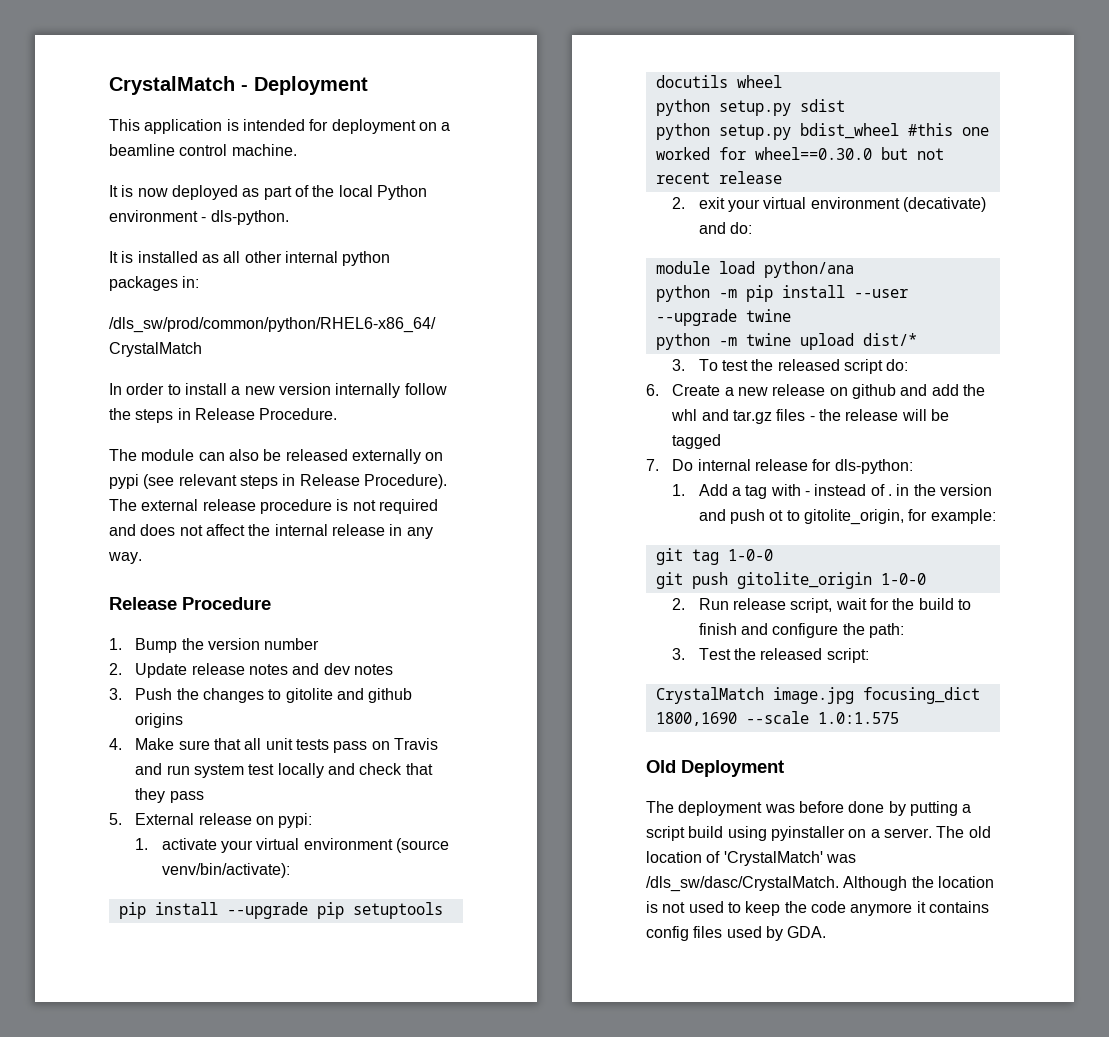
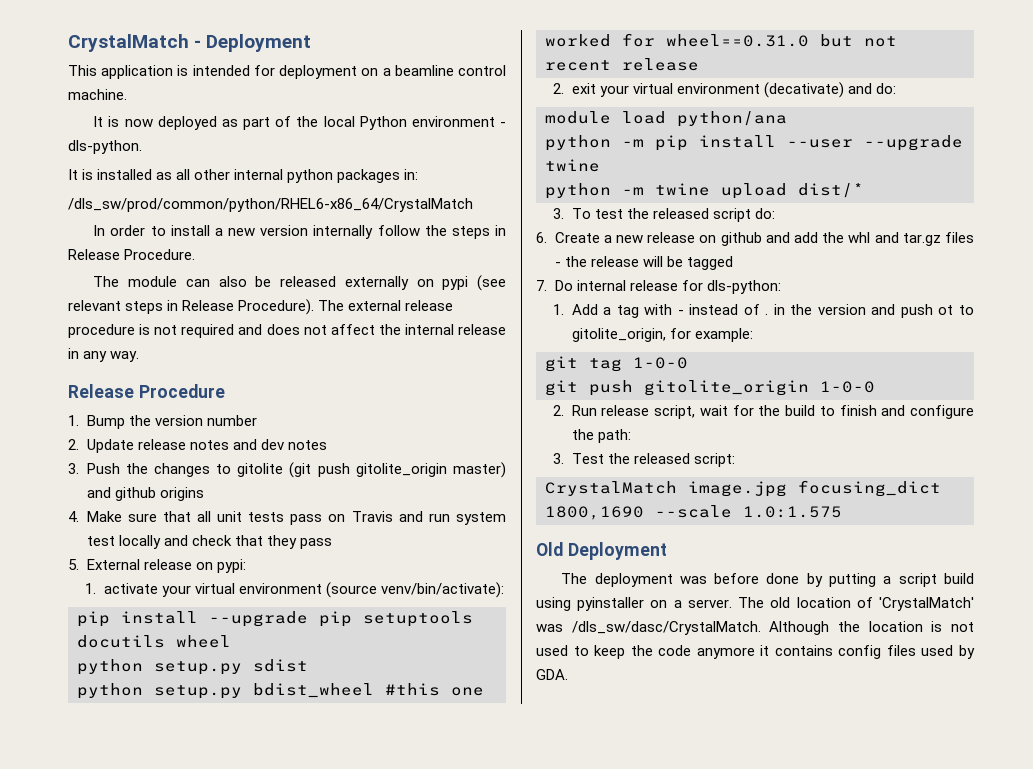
- 3. Push the changes to gitolite and github origins
+ 3. Push the changes to gitolite (git push gitolite_origin master) and github origins
- python setup.py bdist_wheel #this one worked for wheel==0.30.0 but not recent release
+ python setup.py bdist_wheel #this one worked for wheel==0.31.0 but not recent release

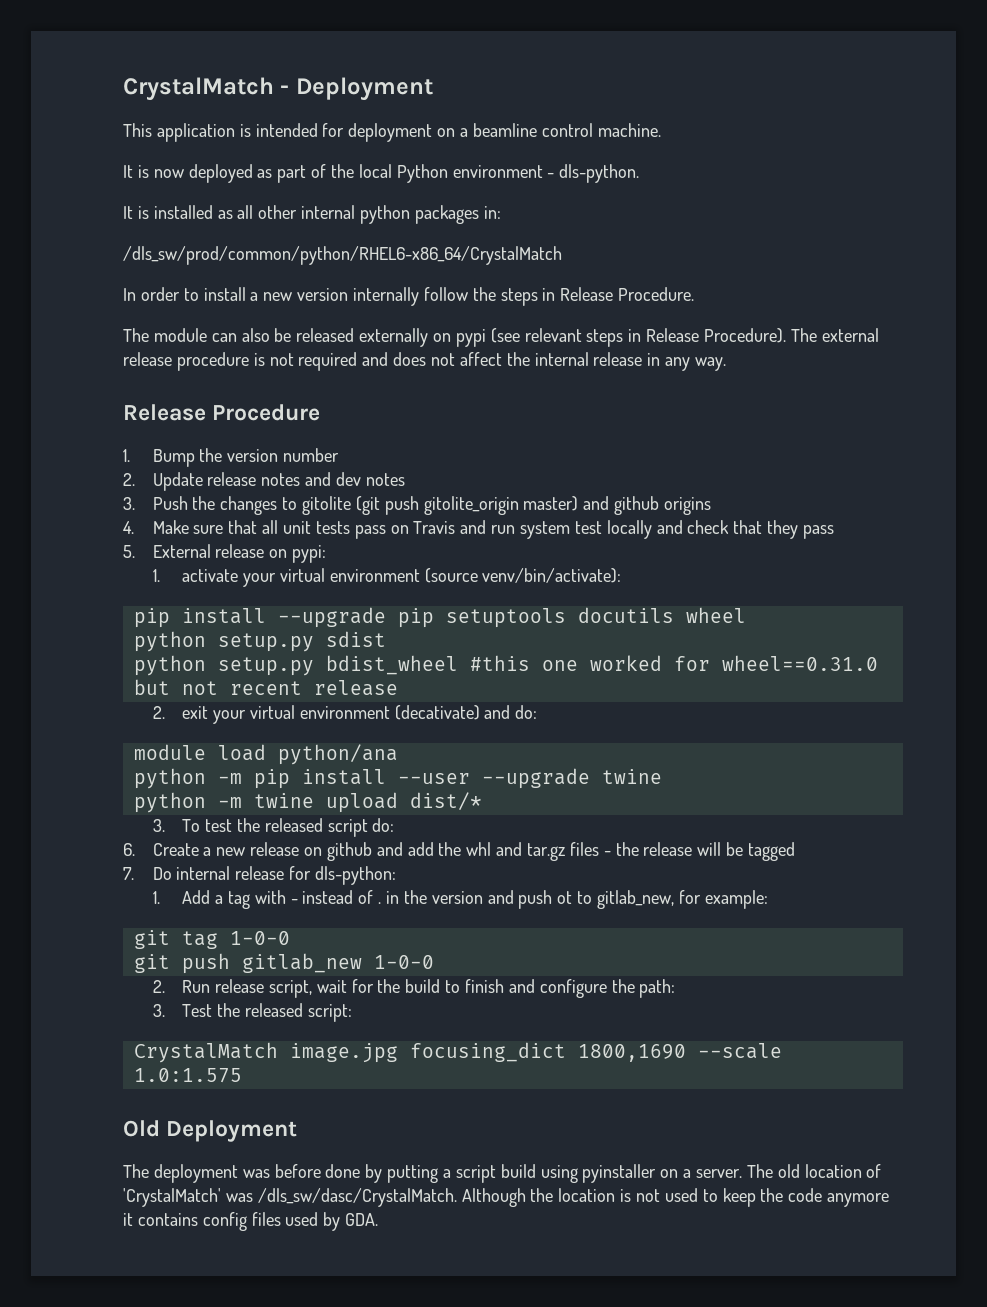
- 1. Add a tag with - instead of . in the version and push ot to gitolite_origin, for example:
+ 1. Add a tag with - instead of . in the version and push ot to gitlab_new, for example:
- git push gitolite_origin 1-0-0
+ git push gitlab_new 1-0-0

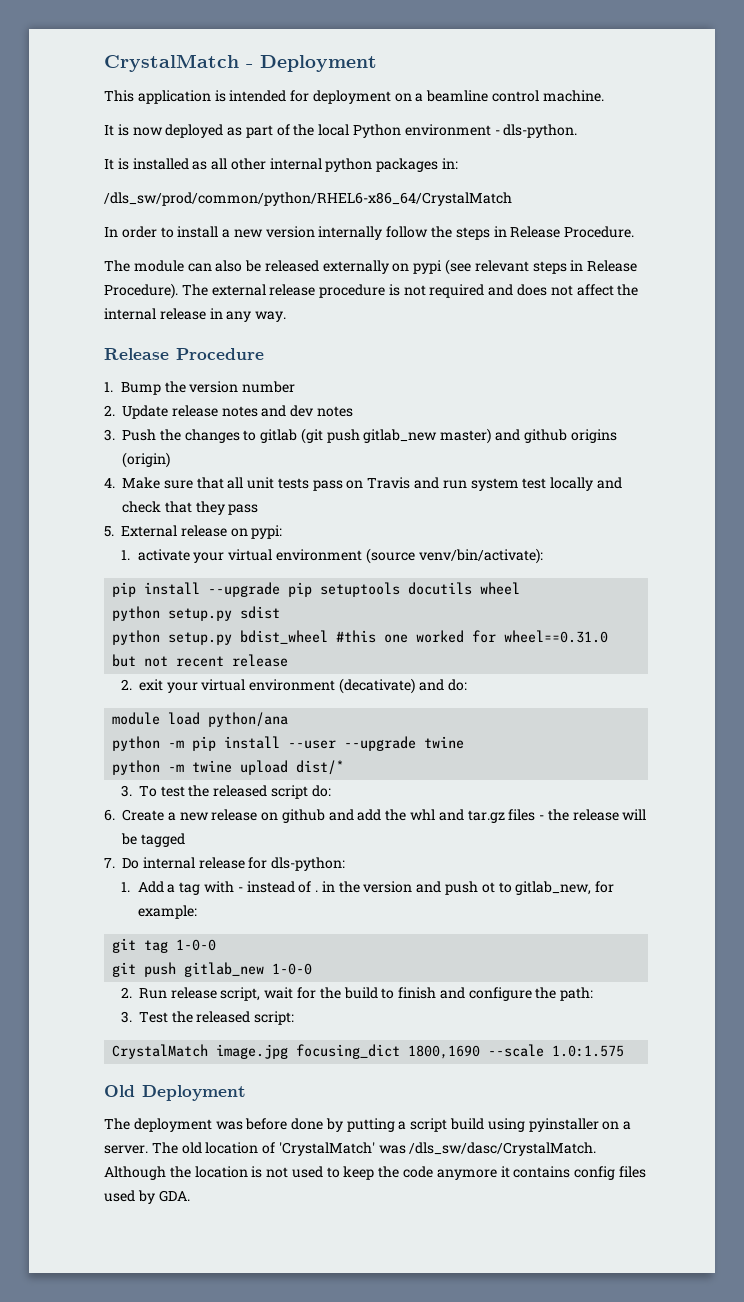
- 3. Push the changes to gitolite (git push gitolite_origin master) and github origins
+ 3. Push the changes to gitlab (git push gitlab_new master) and github origins (origin)

